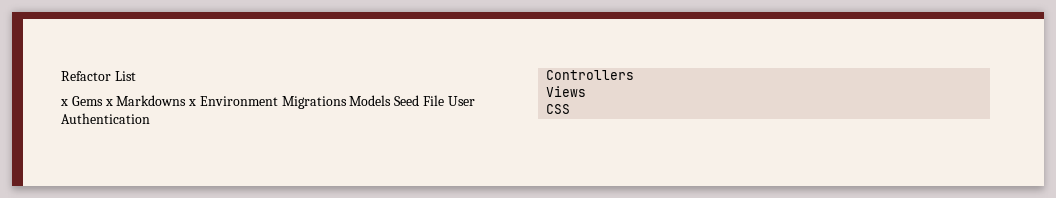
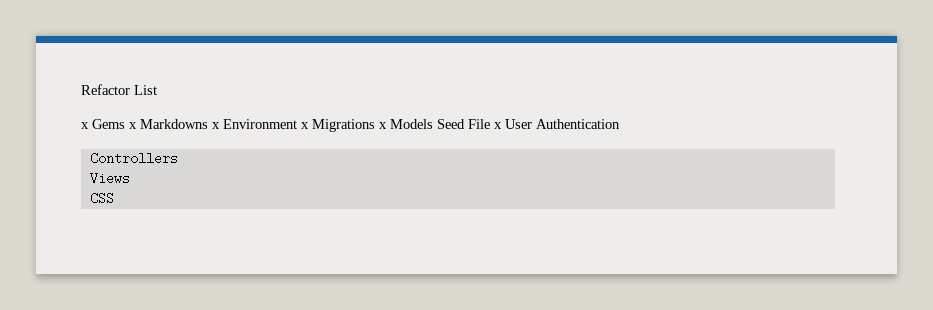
- x Gems x Markdowns x Environment Migrations Models Seed File User Authentication
+ x Gems x Markdowns x Environment x Migrations x Models Seed File x User Authentication

